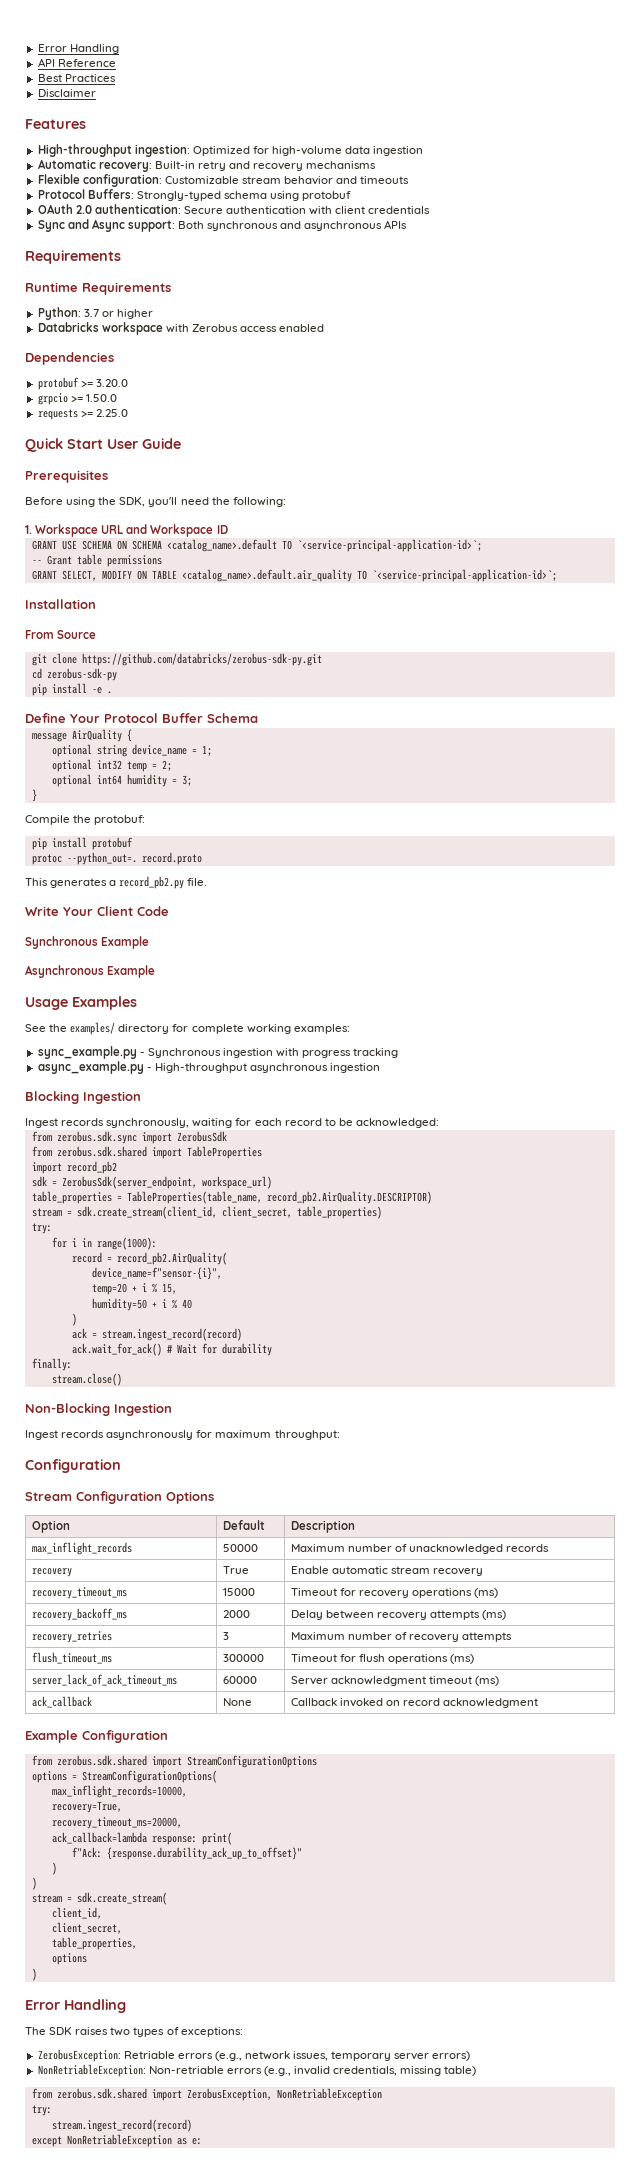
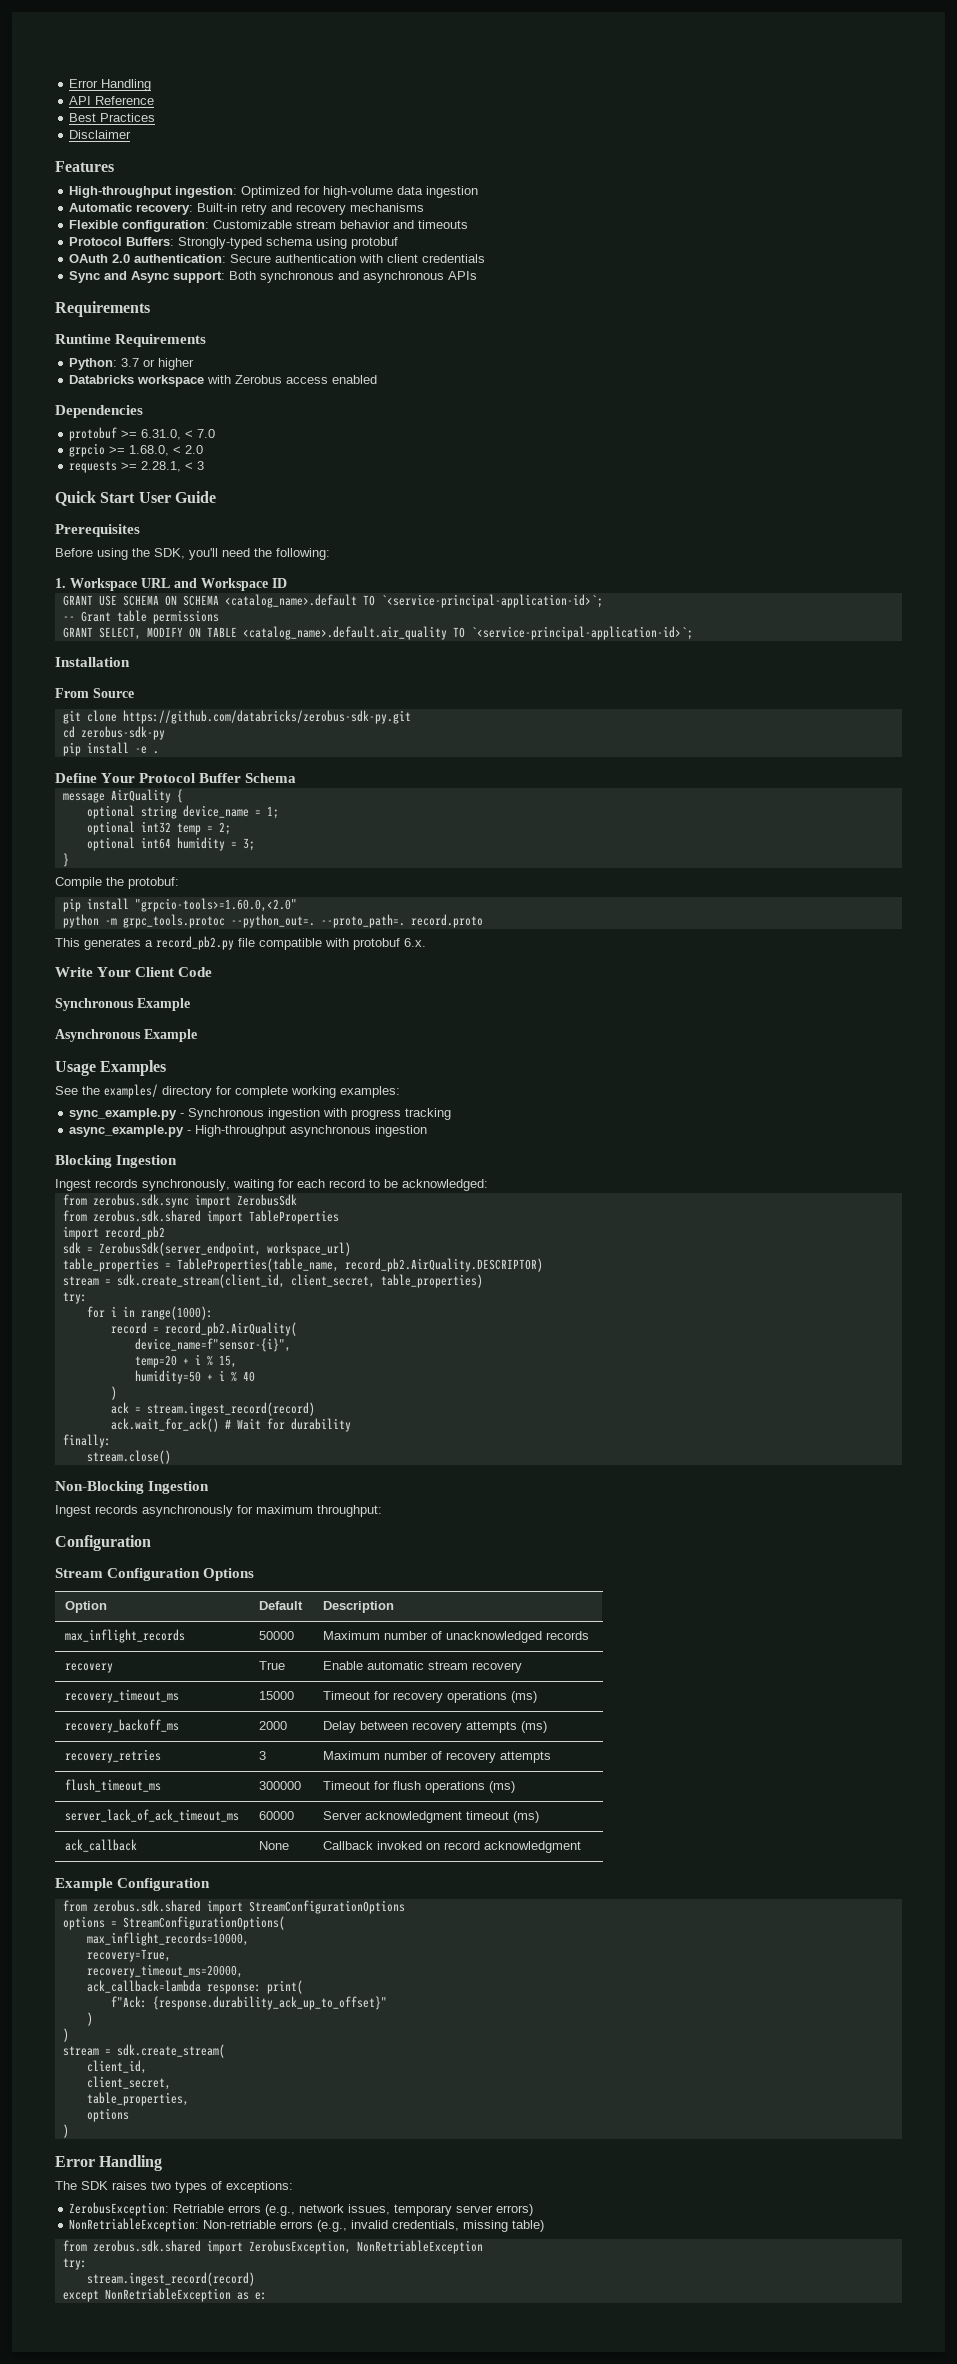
- protobuf >= 3.20.0
+ protobuf >= 6.31.0, < 7.0
- grpcio >= 1.50.0
+ grpcio >= 1.68.0, < 2.0
- requests >= 2.25.0
+ requests >= 2.28.1, < 3
- pip install protobuf
- protoc --python_out=. record.proto
+ pip install "grpcio-tools>=1.60.0,<2.0"
+ python -m grpc_tools.protoc --python_out=. --proto_path=. record.proto
- This generates a record_pb2.py file.
+ This generates a record_pb2.py file compatible with protobuf 6.x.

